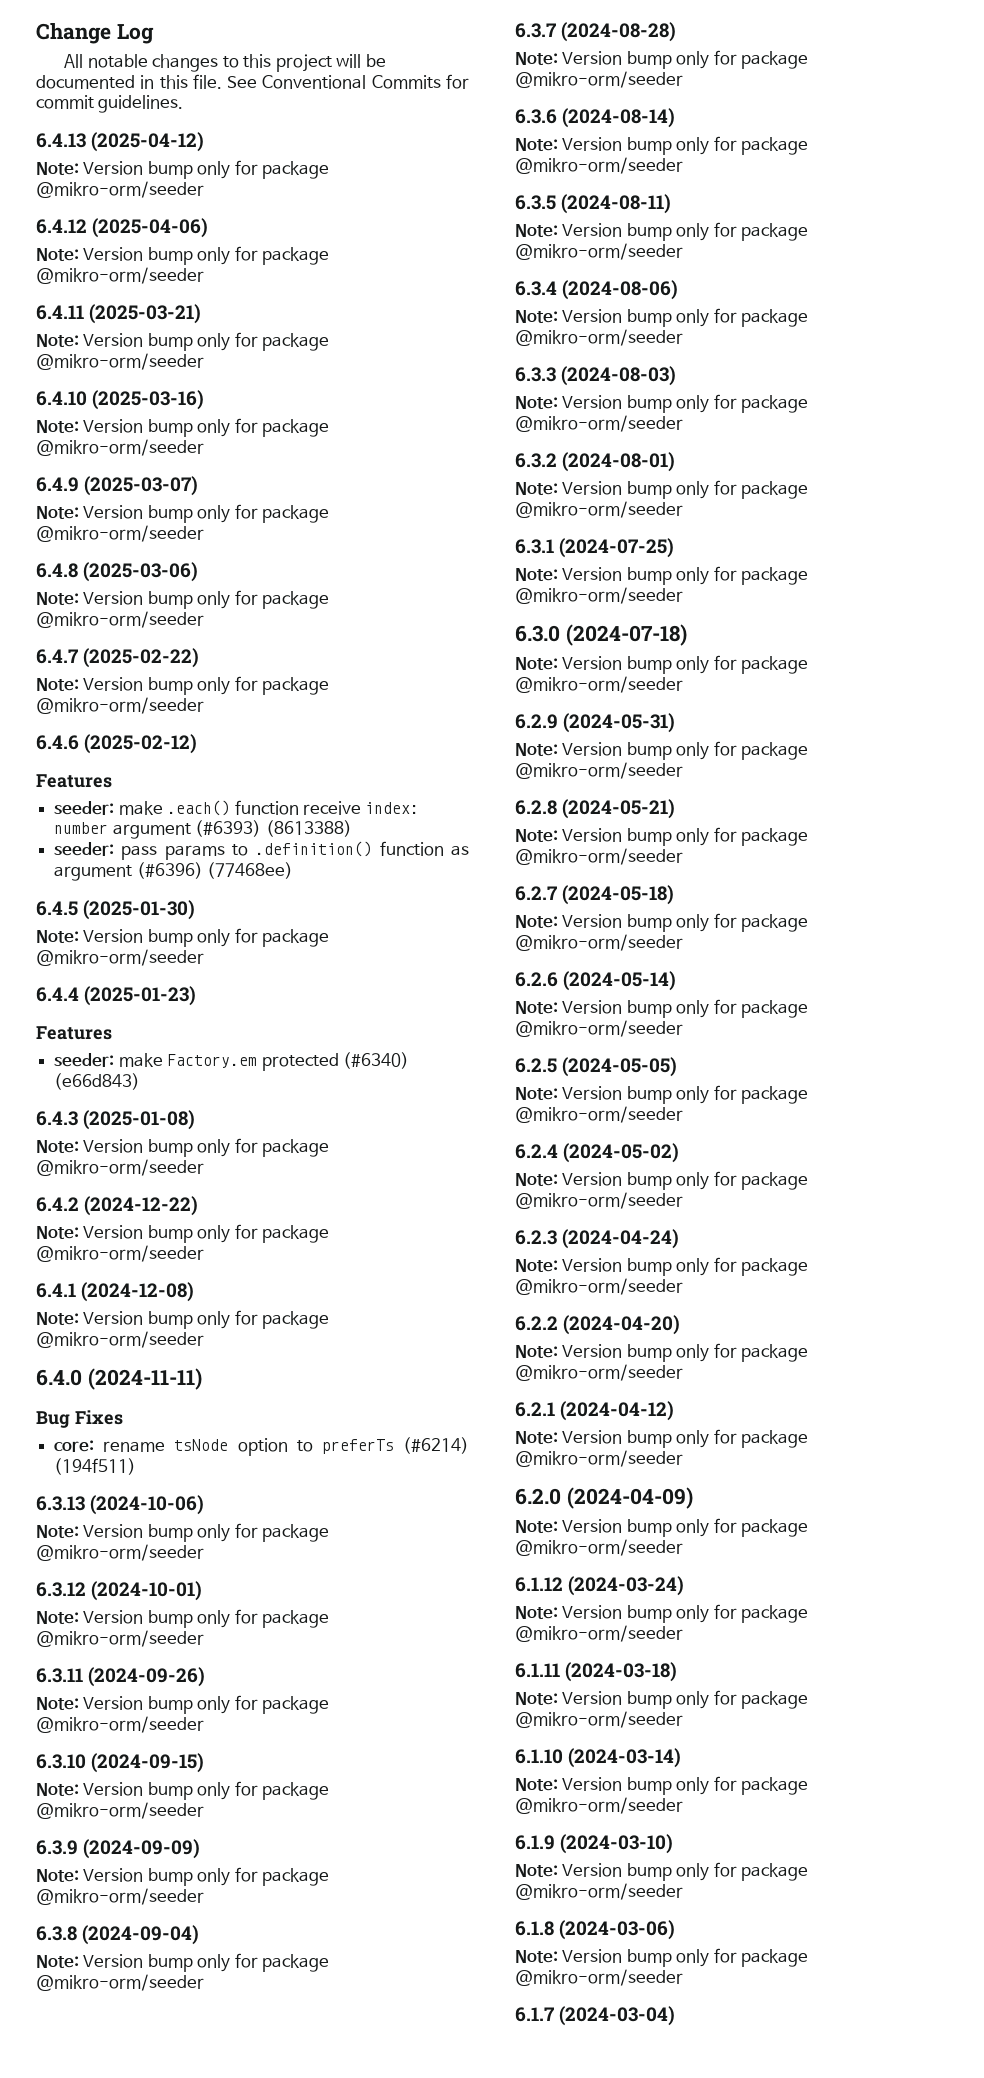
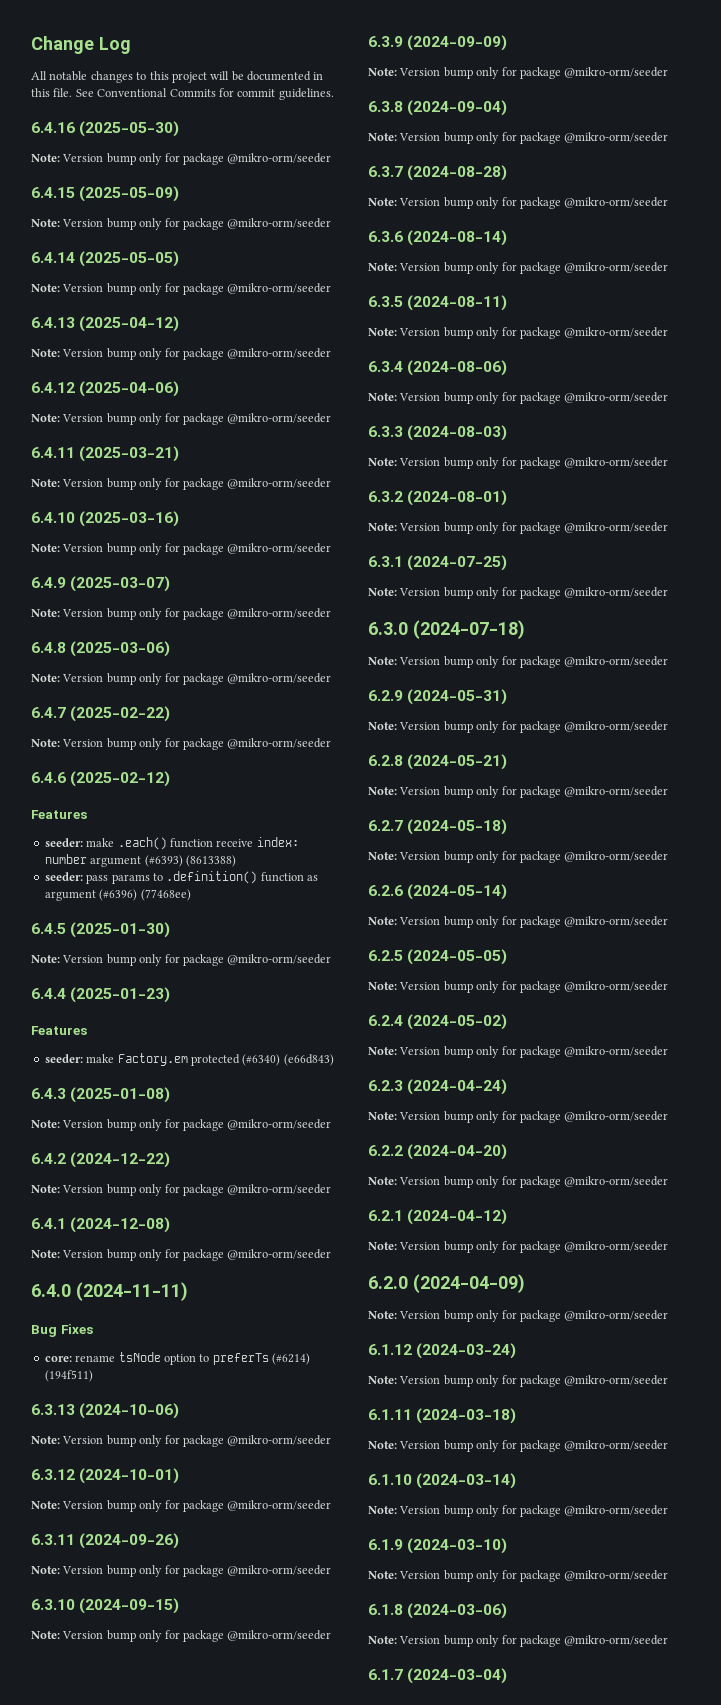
+ 6.4.16 (2025-05-30)
+ Note: Version bump only for package @mikro-orm/seeder
+ 6.4.15 (2025-05-09)
+ Note: Version bump only for package @mikro-orm/seeder
+ 6.4.14 (2025-05-05)
+ Note: Version bump only for package @mikro-orm/seeder

